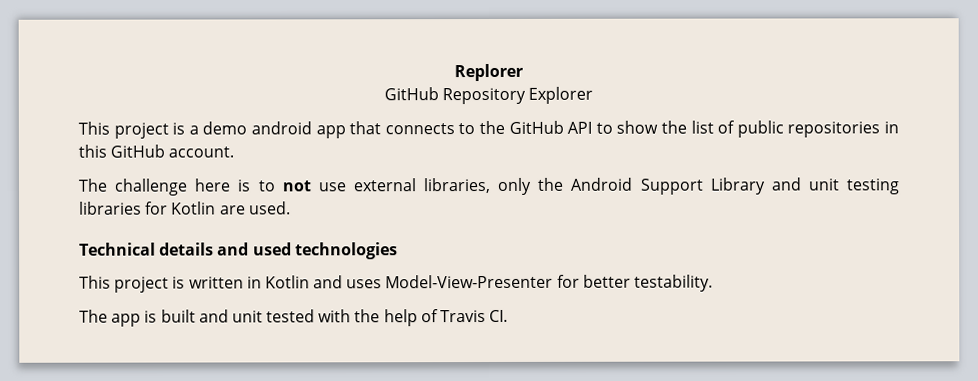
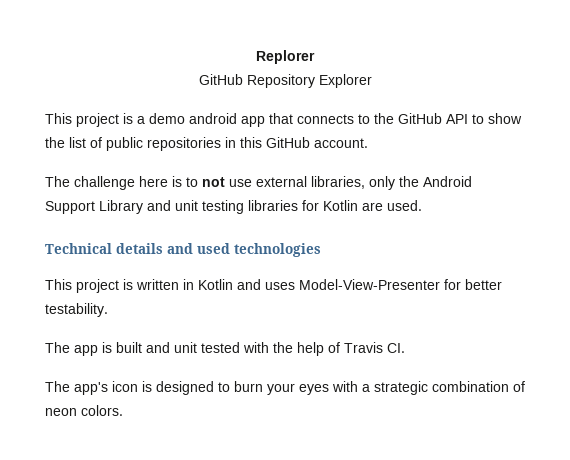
+ The app's icon is designed to burn your eyes with a strategic combination of neon colors.

